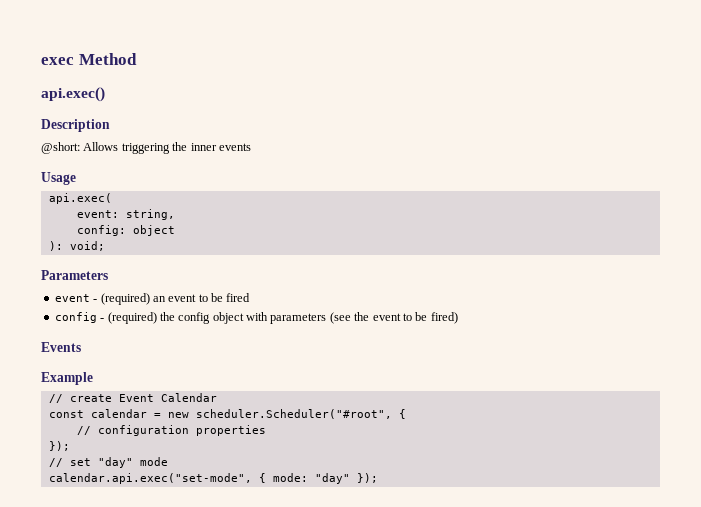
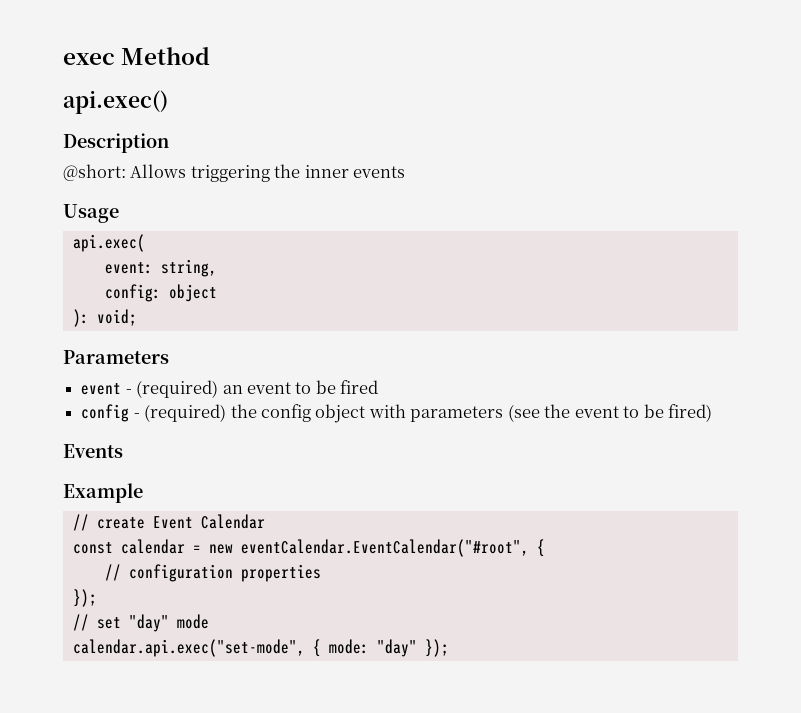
- const calendar = new scheduler.Scheduler("#root", {
+ const calendar = new eventCalendar.EventCalendar("#root", {

